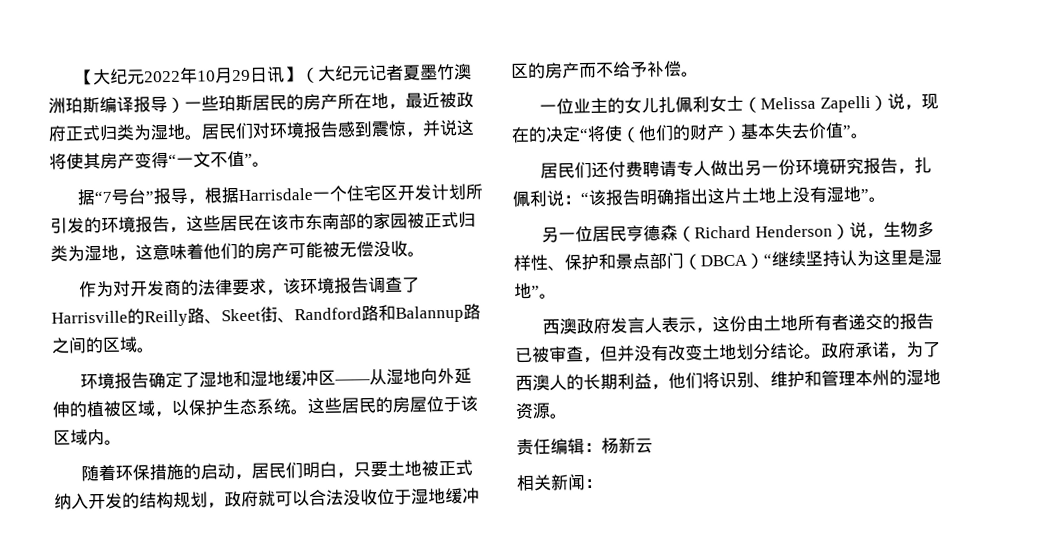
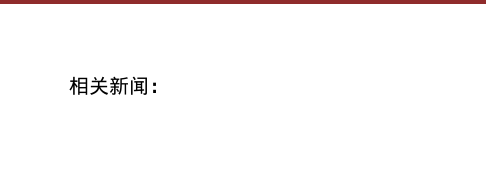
- 【大纪元2022年10月29日讯】（大纪元记者夏墨竹澳洲珀斯编译报导）一些珀斯居民的房产所在地，最近被政府正式归类为湿地。居民们对环境报告感到震惊，并说这将使其房产变得“一文不值”。
- 据“7号台”报导，根据Harrisdale一个住宅区开发计划所引发的环境报告，这些居民在该市东南部的家园被正式归类为湿地，这意味着他们的房产可能被无偿没收。
- 作为对开发商的法律要求，该环境报告调查了Harrisville的Reilly路、Skeet街、Randford路和Balannup路之间的区域。
- 环境报告确定了湿地和湿地缓冲区——从湿地向外延伸的植被区域，以保护生态系统。这些居民的房屋位于该区域内。
- 随着环保措施的启动，居民们明白，只要土地被正式纳入开发的结构规划，政府就可以合法没收位于湿地缓冲区的房产而不给予补偿。
- 一位业主的女儿扎佩利女士（Melissa Zapelli）说，现在的决定“将使（他们的财产）基本失去价值”。
- 居民们还付费聘请专人做出另一份环境研究报告，扎佩利说：“该报告明确指出这片土地上没有湿地”。
- 另一位居民亨德森（Richard Henderson）说，生物多样性、保护和景点部门（DBCA）“继续坚持认为这里是湿地”。
- 西澳政府发言人表示，这份由土地所有者递交的报告已被审查，但并没有改变土地划分结论。政府承诺，为了西澳人的长期利益，他们将识别、维护和管理本州的湿地资源。
- 责任编辑：杨新云

